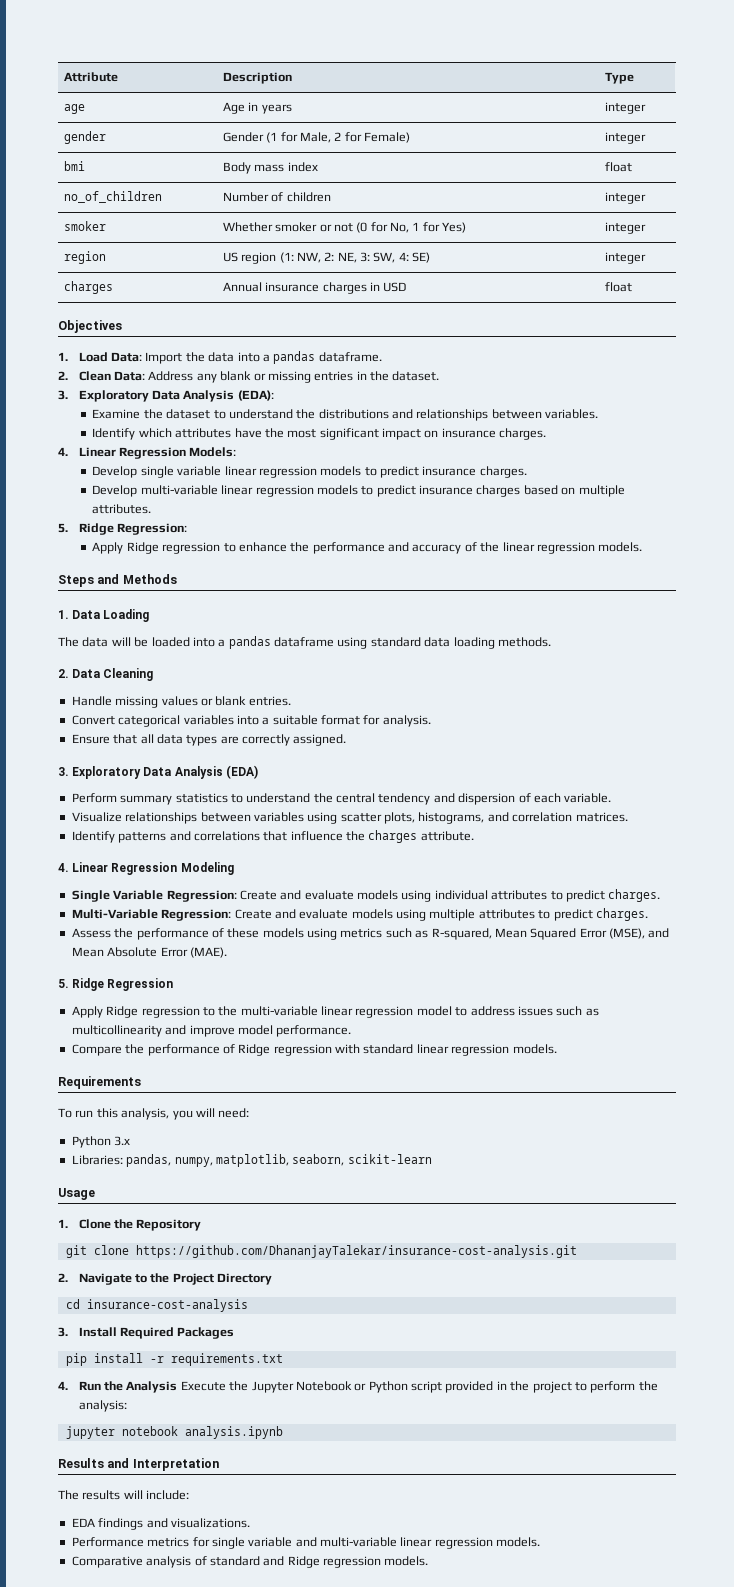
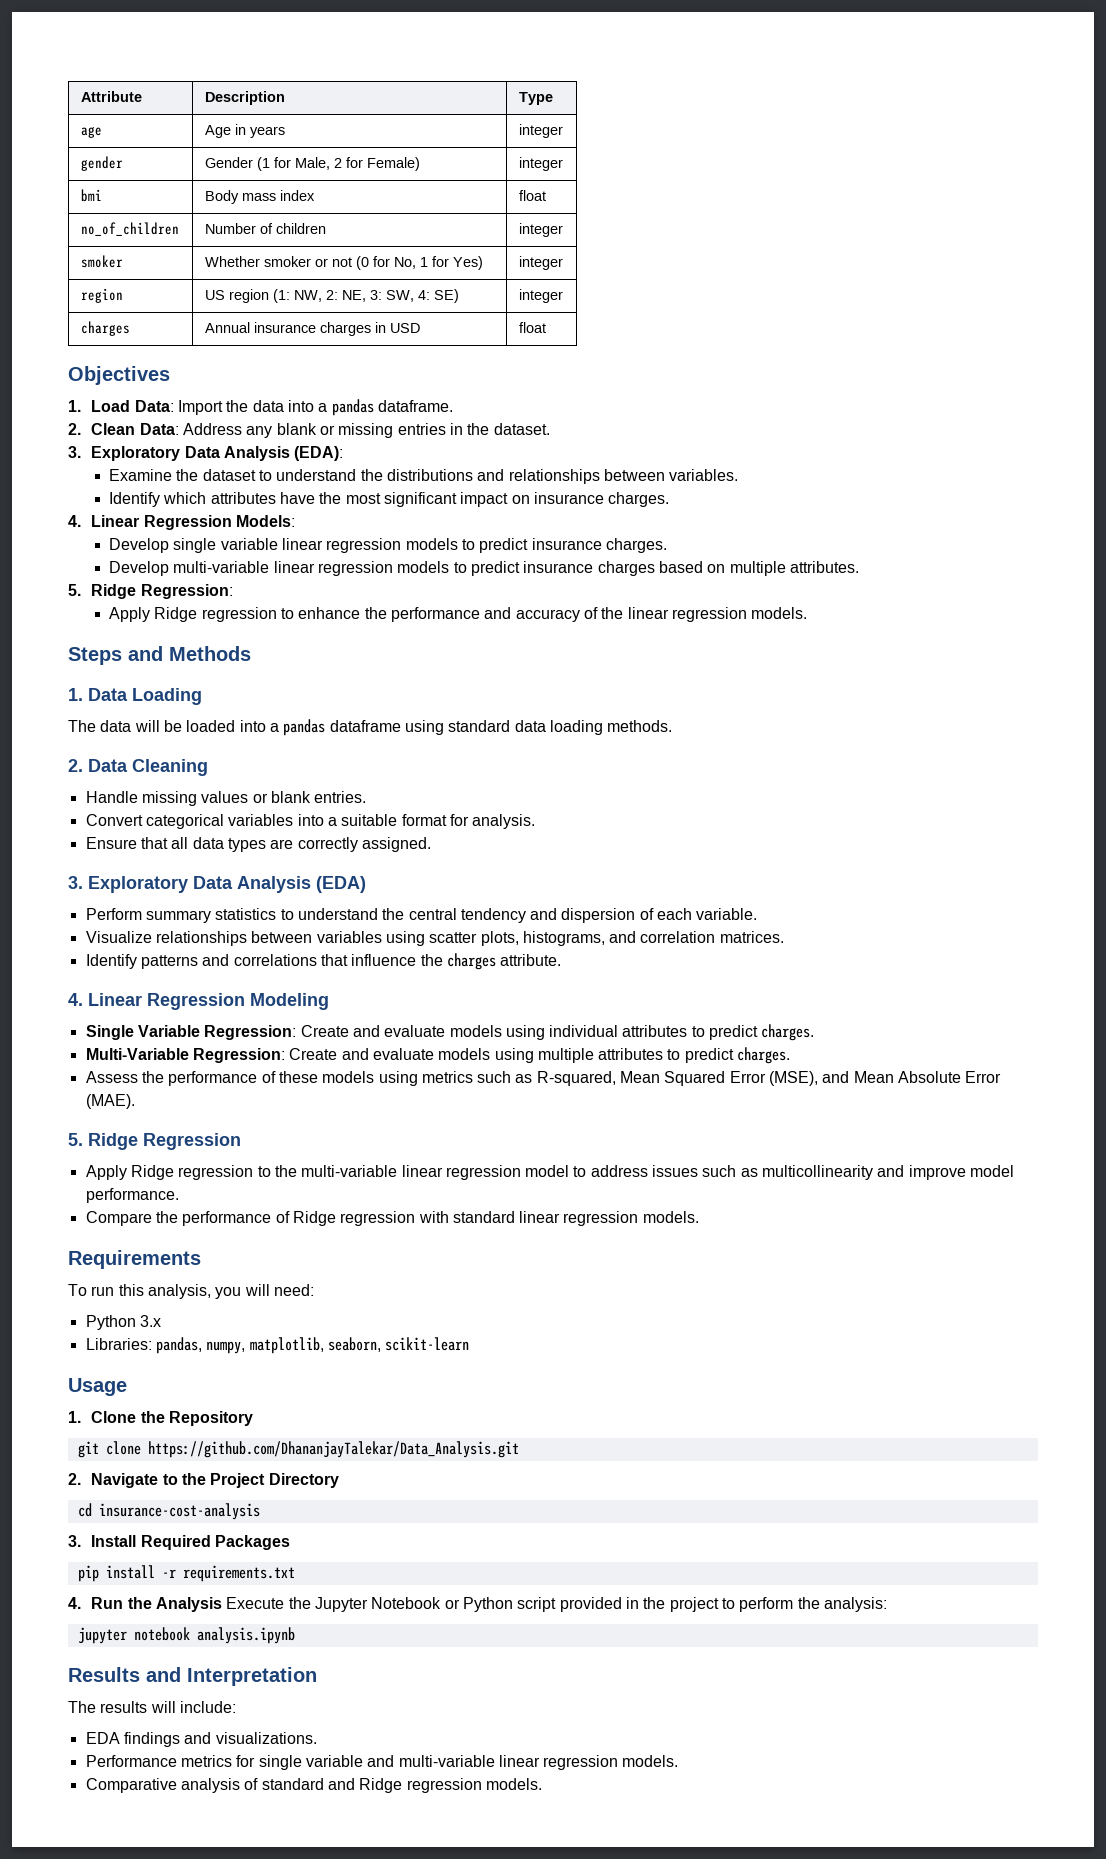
- git clone https://github.com/DhananjayTalekar/insurance-cost-analysis.git
+ git clone https://github.com/DhananjayTalekar/Data_Analysis.git

